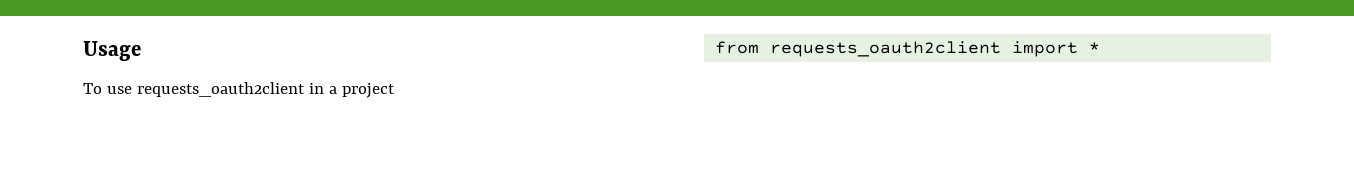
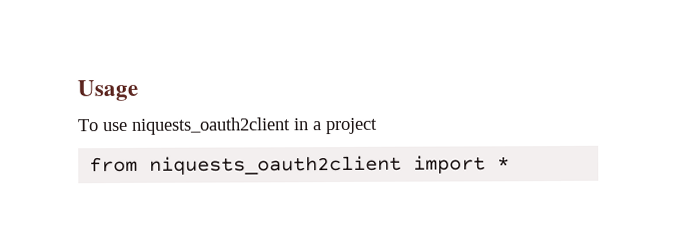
- To use requests_oauth2client in a project
+ To use niquests_oauth2client in a project
- from requests_oauth2client import *
+ from niquests_oauth2client import *

